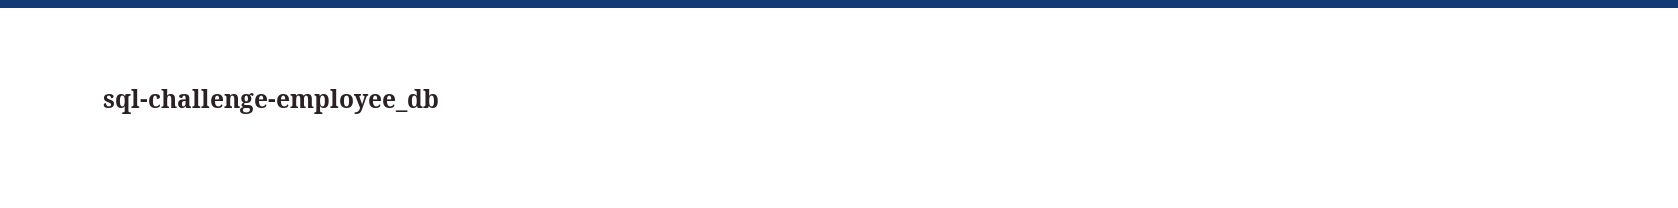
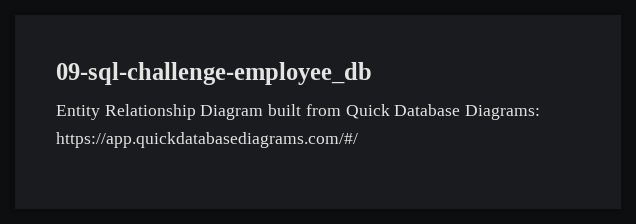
- sql-challenge-employee_db
+ 09-sql-challenge-employee_db
+ Entity Relationship Diagram built from Quick Database Diagrams: https://app.quickdatabasediagrams.com/#/

